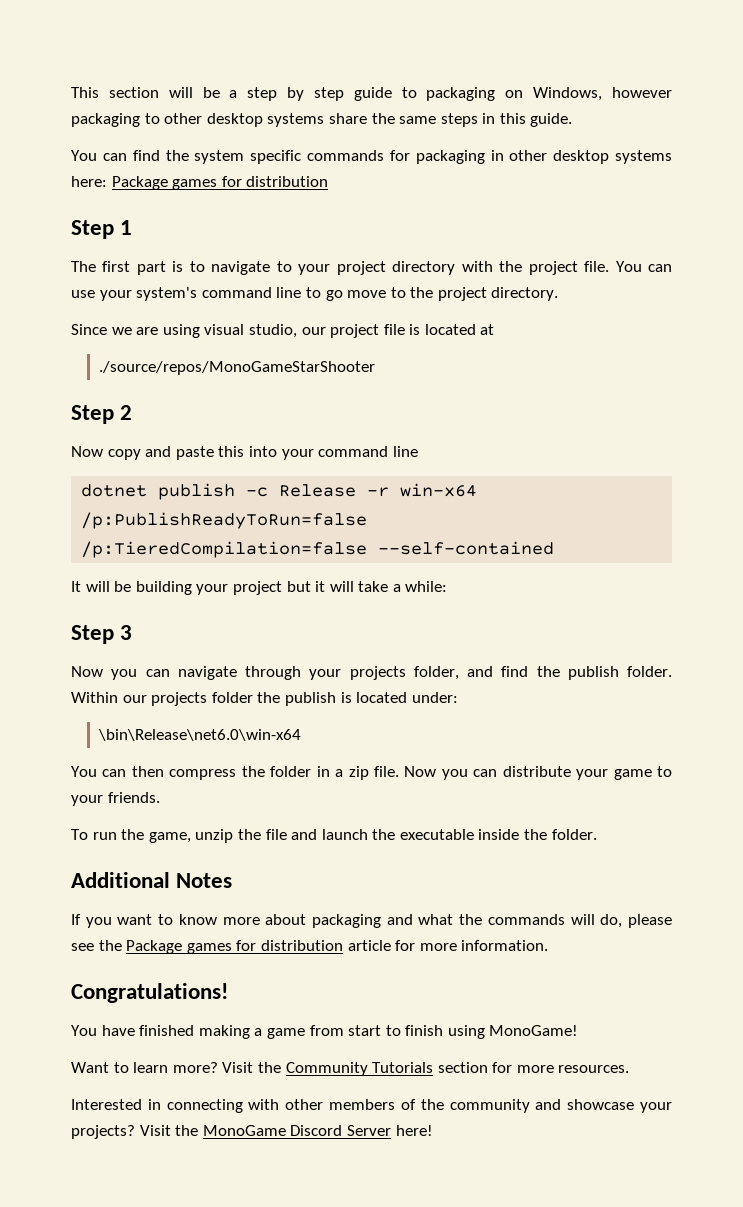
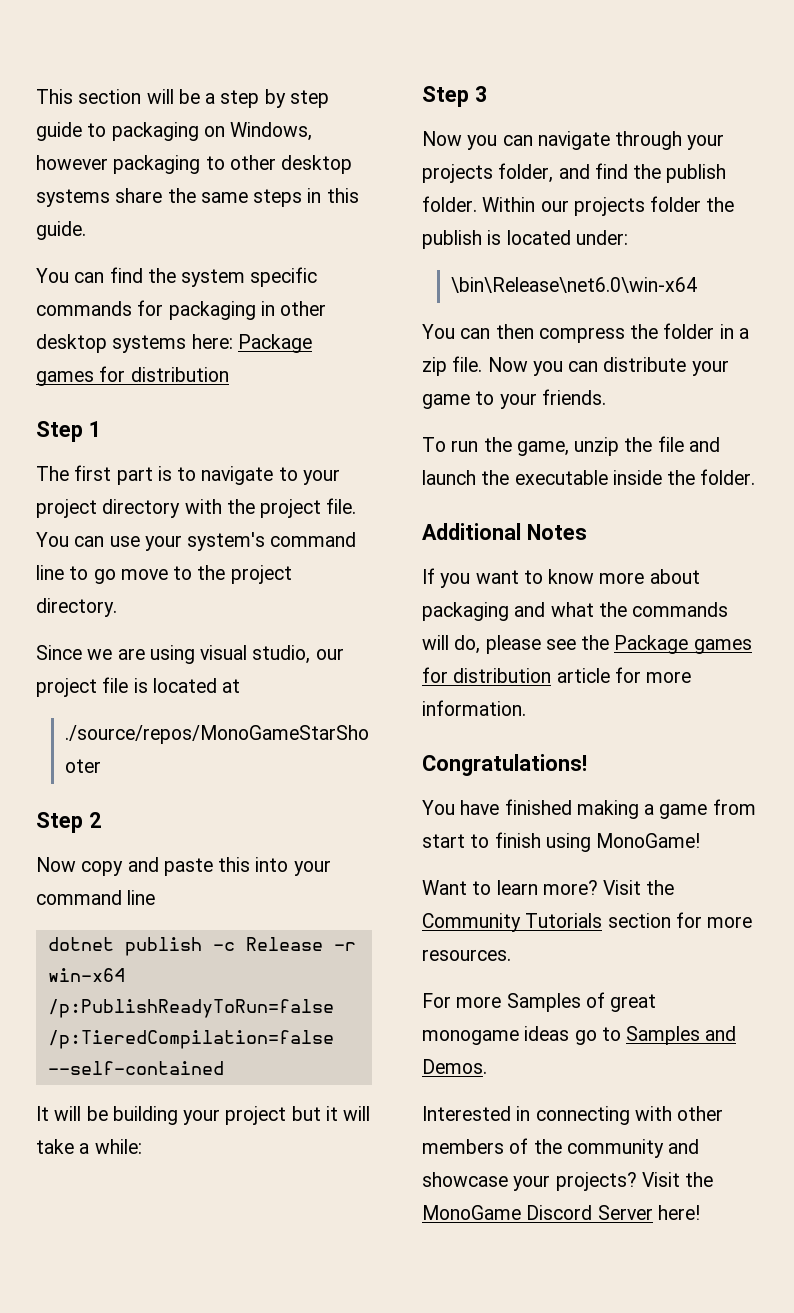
+ For more Samples of great monogame ideas go to Samples and Demos.

